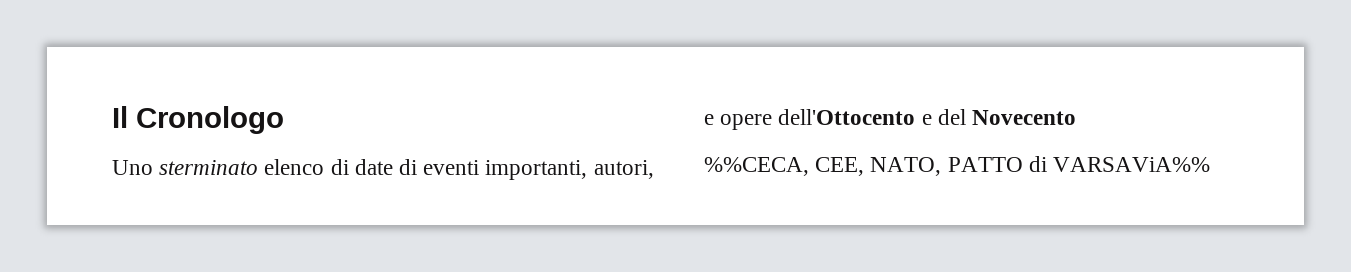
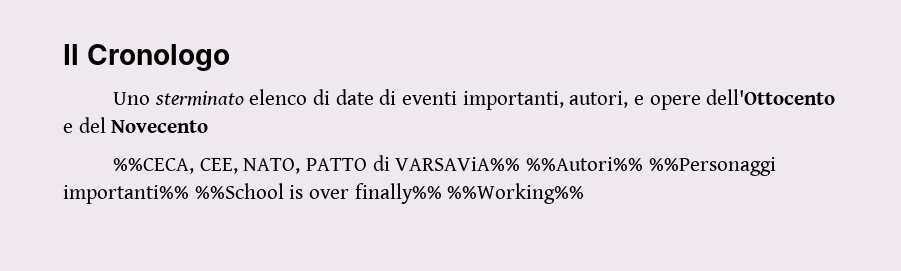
- %%CECA, CEE, NATO, PATTO di VARSAViA%%
+ %%CECA, CEE, NATO, PATTO di VARSAViA%% %%Autori%% %%Personaggi importanti%% %%School is over finally%% %%Working%%

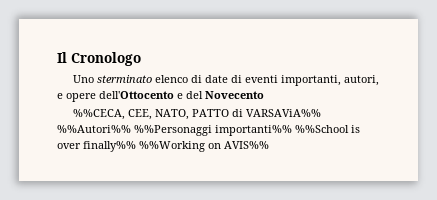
- %%CECA, CEE, NATO, PATTO di VARSAViA%% %%Autori%% %%Personaggi importanti%% %%School is over finally%% %%Working%%
+ %%CECA, CEE, NATO, PATTO di VARSAViA%% %%Autori%% %%Personaggi importanti%% %%School is over finally%% %%Working on AVIS%%

